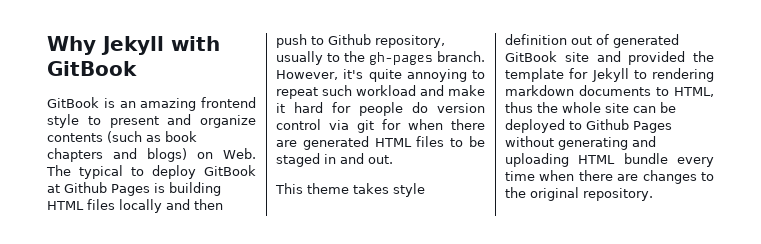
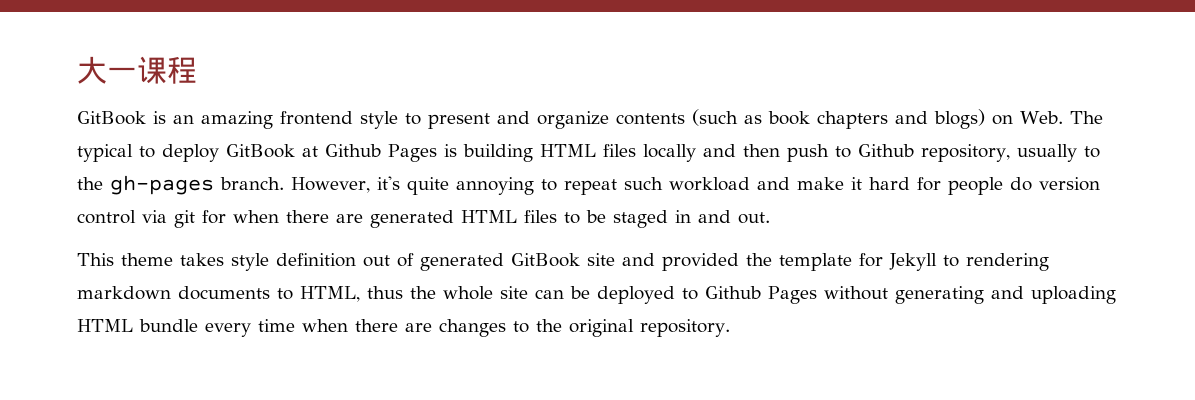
- Why Jekyll with GitBook
+ 大一课程

